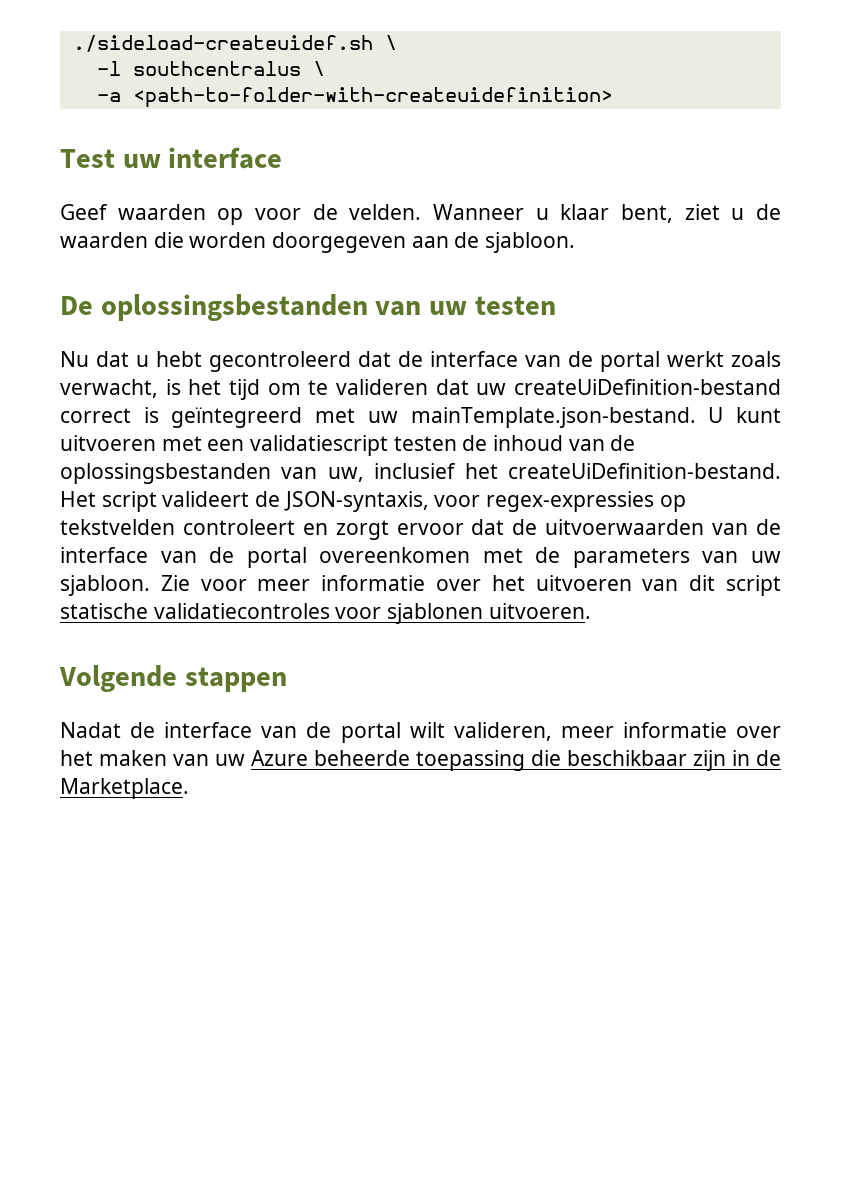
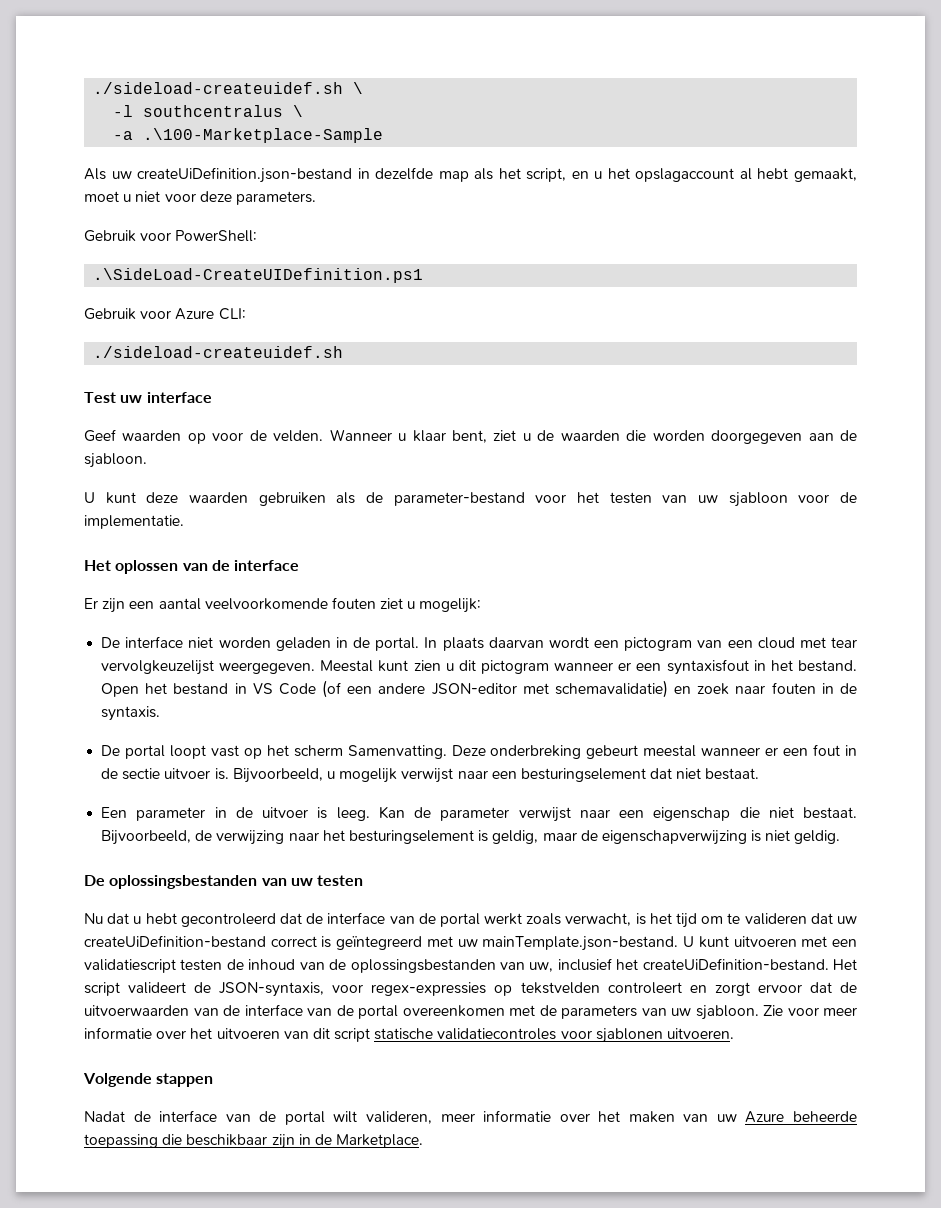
- -a <path-to-folder-with-createuidefinition>
+ -a .\100-Marketplace-Sample
+ Als uw createUiDefinition.json-bestand in dezelfde map als het script, en u het opslagaccount al hebt gemaakt, moet u niet voor deze parameters.
+ Gebruik voor PowerShell:
+ .\SideLoad-CreateUIDefinition.ps1
+ Gebruik voor Azure CLI:
+ ./sideload-createuidef.sh
+ U kunt deze waarden gebruiken als de parameter-bestand voor het testen van uw sjabloon voor de implementatie.
+ Het oplossen van de interface
+ Er zijn een aantal veelvoorkomende fouten ziet u mogelijk:
+ De interface niet worden geladen in de portal. In plaats daarvan wordt een pictogram van een cloud met tear vervolgkeuzelijst weergegeven. Meestal kunt zien u dit pictogram wanneer er een syntaxisfout in het bestand. Open het bestand in VS Code (of een andere JSON-editor met schemavalidatie) en zoek naar fouten in de syntaxis.
+ De portal loopt vast op het scherm Samenvatting. Deze onderbreking gebeurt meestal wanneer er een fout in de sectie uitvoer is. Bijvoorbeeld, u mogelijk verwijst naar een besturingselement dat niet bestaat.
+ Een parameter in de uitvoer is leeg. Kan de parameter verwijst naar een eigenschap die niet bestaat. Bijvoorbeeld, de verwijzing naar het besturingselement is geldig, maar de eigenschapverwijzing is niet geldig.

